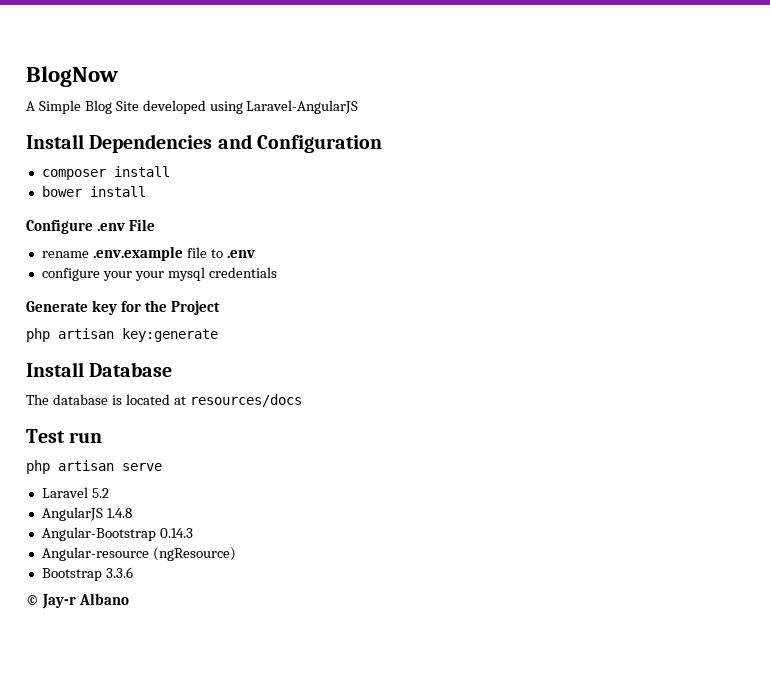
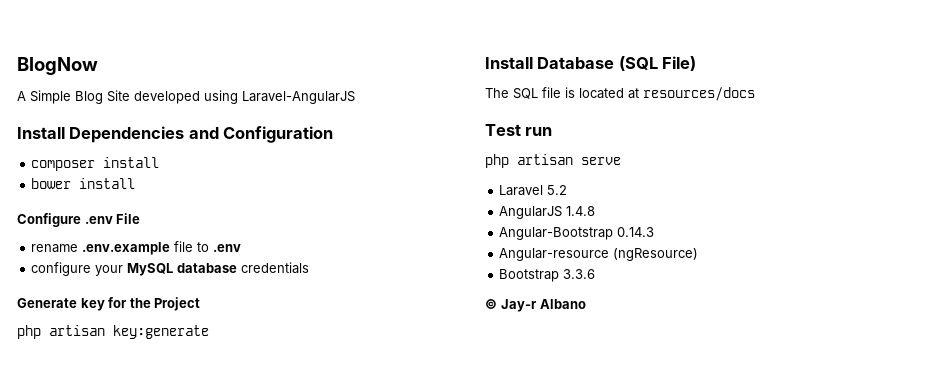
- configure your your mysql credentials
+ configure your MySQL database credentials
- Install Database
+ Install Database (SQL File)
- The database is located at resources/docs
+ The SQL file is located at resources/docs

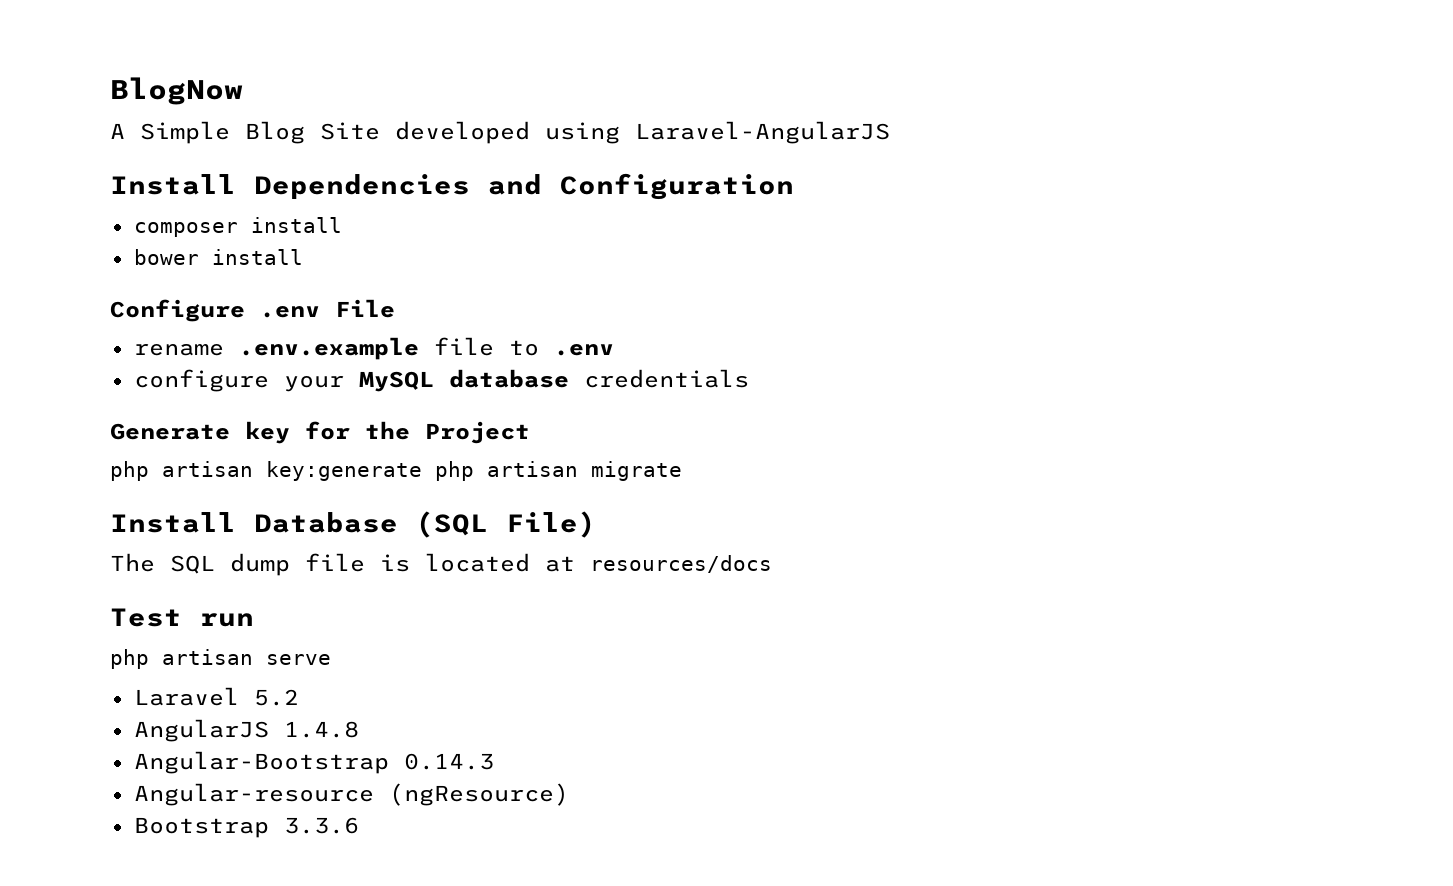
- php artisan key:generate
+ php artisan key:generate php artisan migrate
- The SQL file is located at resources/docs
+ The SQL dump file is located at resources/docs
- © Jay-r Albano

